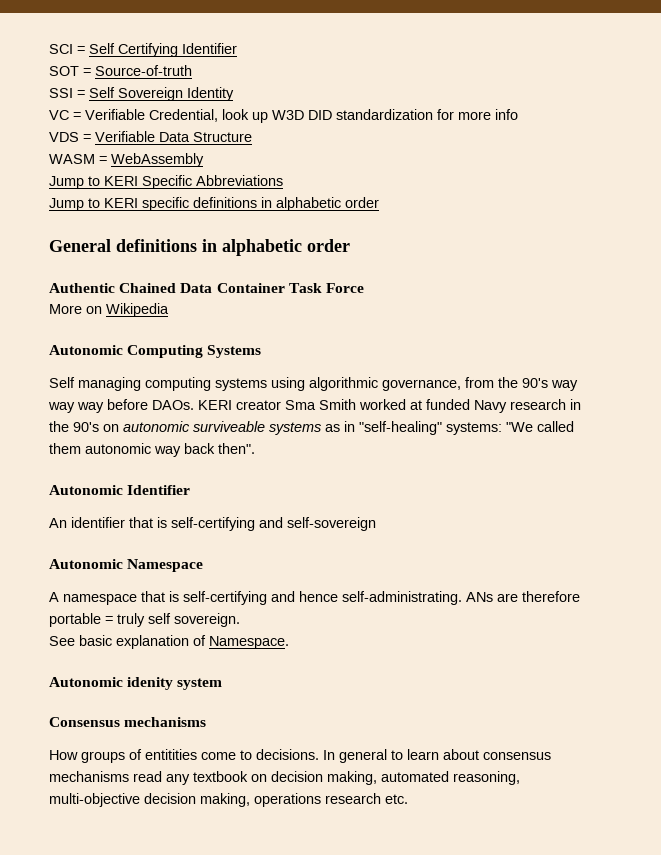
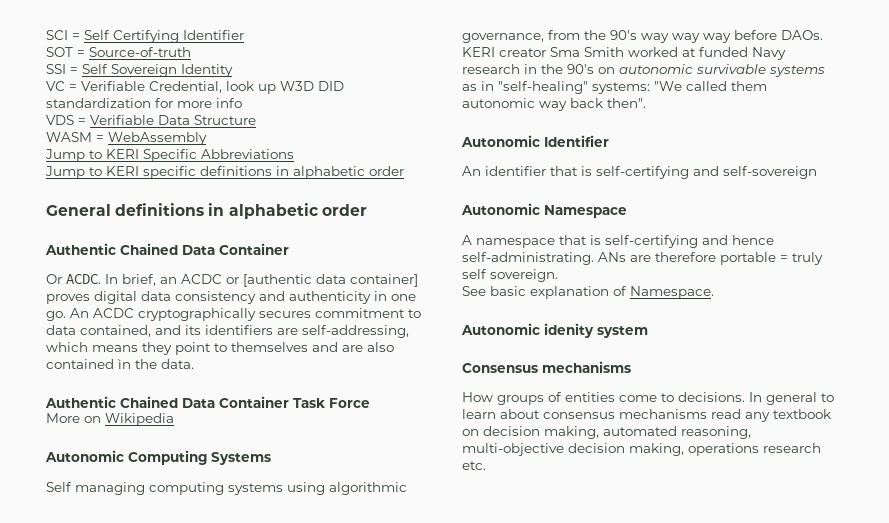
  General definitions in alphabetic order
+ Authentic Chained Data Container
+ Or ACDC. In brief, an ACDC or [authentic data container] proves digital data consistency and authenticity in one go. An ACDC cryptographically secures commitment to data contained, and its identifiers are self-addressing, which means they point to themselves and are also contained ìn the data.
- KERI creator Sma Smith worked at funded Navy research in the 90's on autonomic surviveable systems as in "self-healing" systems: "We called them autonomic way back then".
+ KERI creator Sma Smith worked at funded Navy research in the 90's on autonomic survivable systems as in "self-healing" systems: "We called them autonomic way back then".
- How groups of entitities come to decisions.
+ How groups of entities come to decisions.

